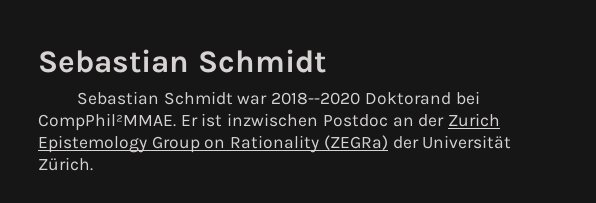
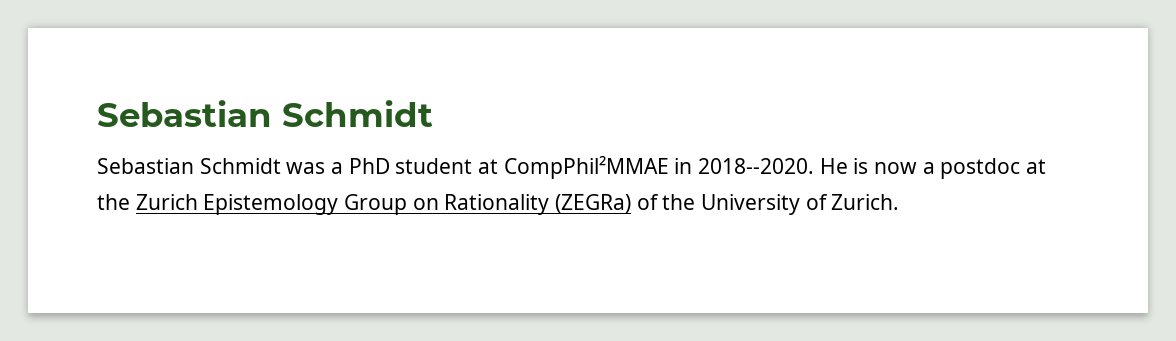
- Sebastian Schmidt war 2018--2020 Doktorand bei CompPhil²MMAE. Er ist inzwischen Postdoc an der Zurich Epistemology Group on Rationality (ZEGRa) der Universität Zürich.
+ Sebastian Schmidt was a PhD student at CompPhil²MMAE in 2018--2020. He is now a postdoc at the Zurich Epistemology Group on Rationality (ZEGRa) of the University of Zurich.

